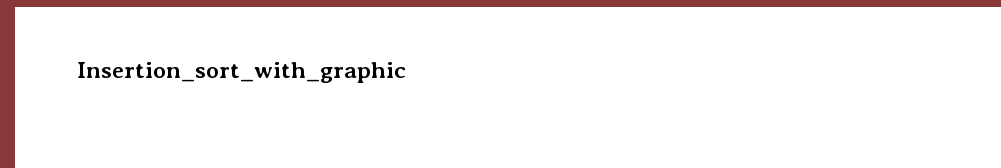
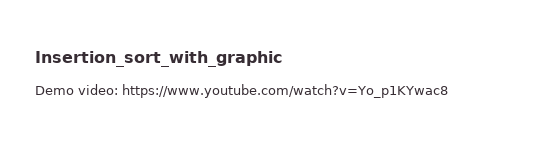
+ Demo video: https://www.youtube.com/watch?v=Yo_p1KYwac8

